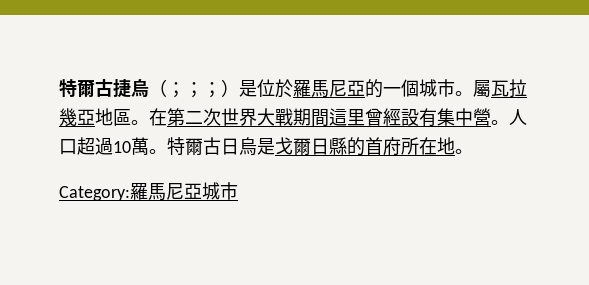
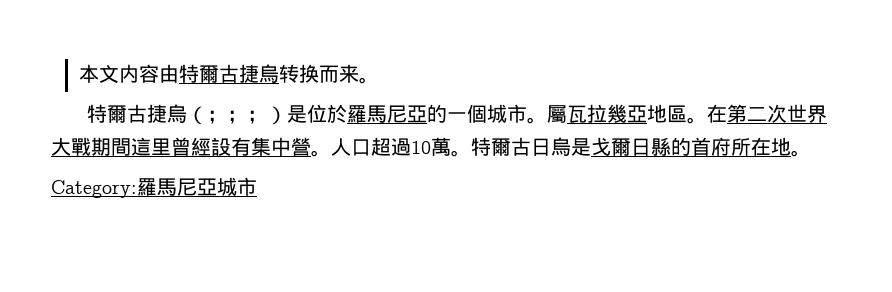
+ 本文内容由特爾古捷烏转换而来。

